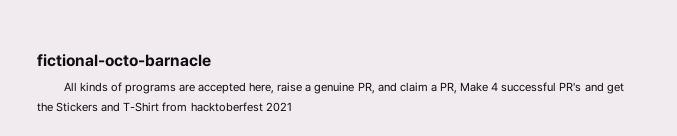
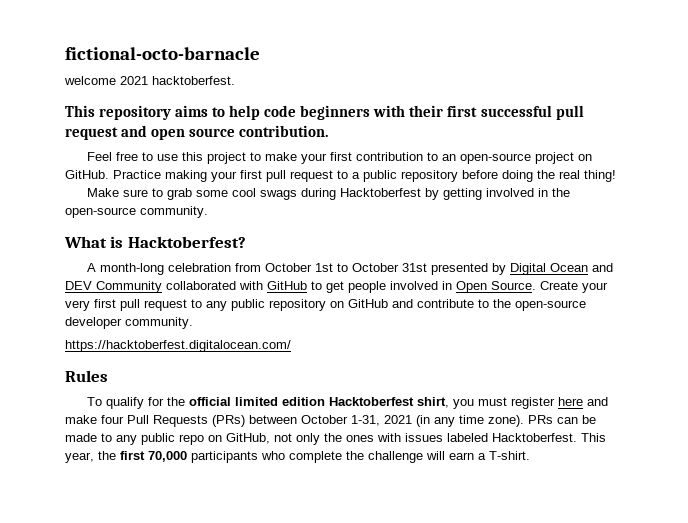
- All kinds of programs are accepted here, raise a genuine PR, and claim a PR, Make 4 successful PR's and get the Stickers and T-Shirt from hacktoberfest 2021
+ welcome 2021 hacktoberfest.
+ This repository aims to help code beginners with their first successful pull request and open source contribution.
+ Feel free to use this project to make your first contribution to an open-source project on GitHub. Practice making your first pull request to a public repository before doing the real thing!
+ Make sure to grab some cool swags during Hacktoberfest by getting involved in the open-source community.
+ What is Hacktoberfest?
+ A month-long celebration from October 1st to October 31st presented by Digital Ocean and DEV Community collaborated with GitHub to get people involved in Open Source. Create your very first pull request to any public repository on GitHub and contribute to the open-source developer community.
+ https://hacktoberfest.digitalocean.com/
+ Rules
+ To qualify for the official limited edition Hacktoberfest shirt, you must register here and make four Pull Requests (PRs) between October 1-31, 2021 (in any time zone). PRs can be made to any public repo on GitHub, not only the ones with issues labeled Hacktoberfest. This year, the first 70,000 participants who complete the challenge will earn a T-shirt.

